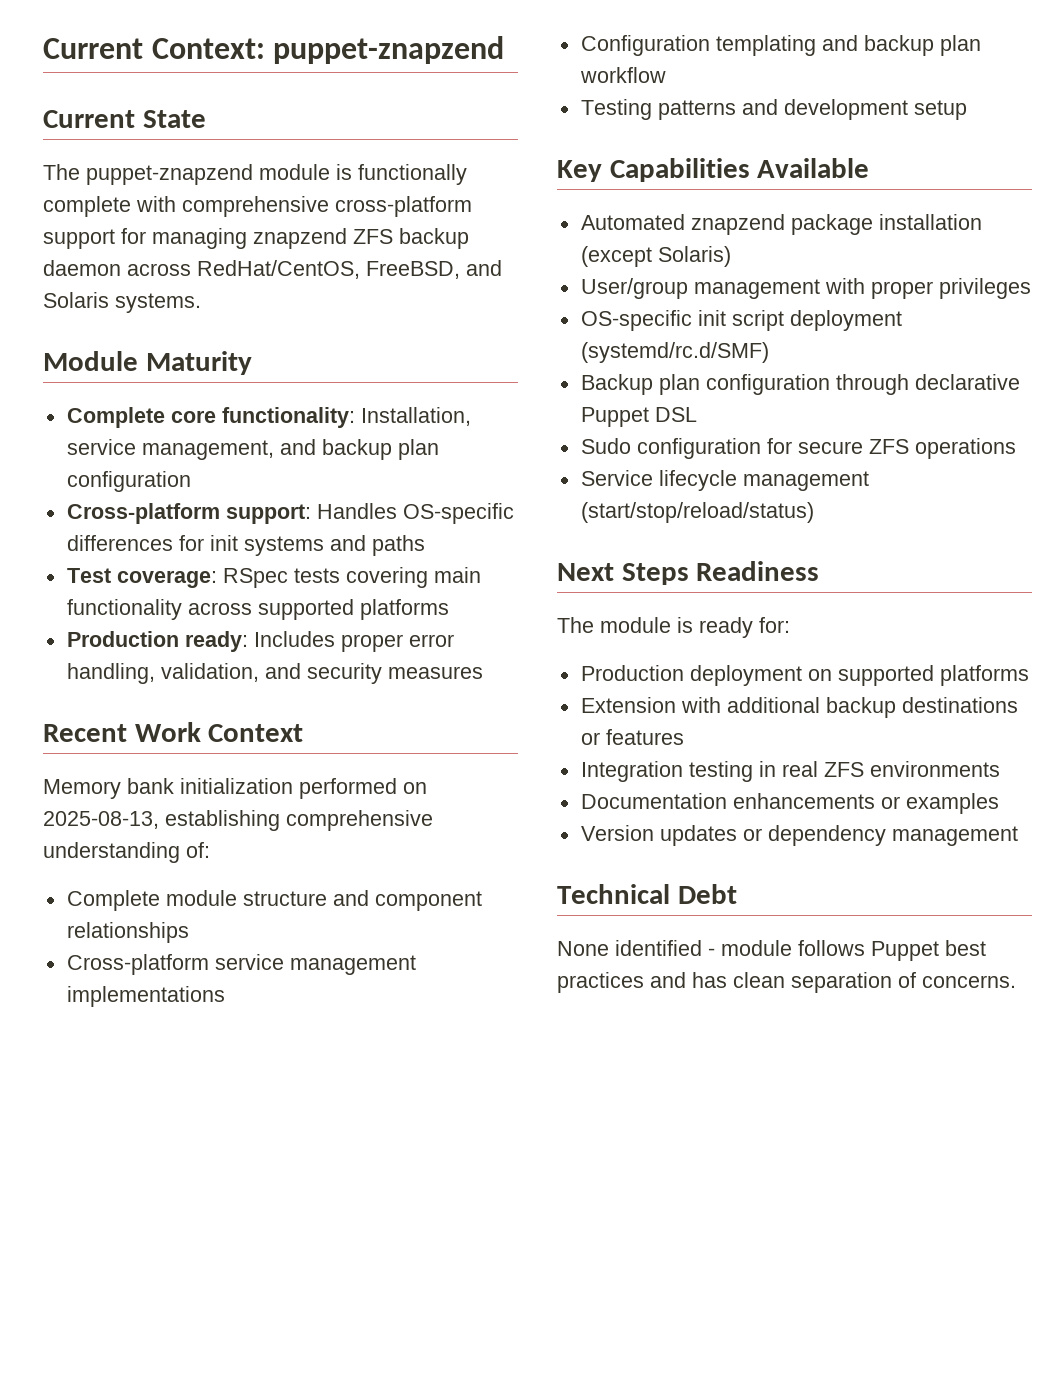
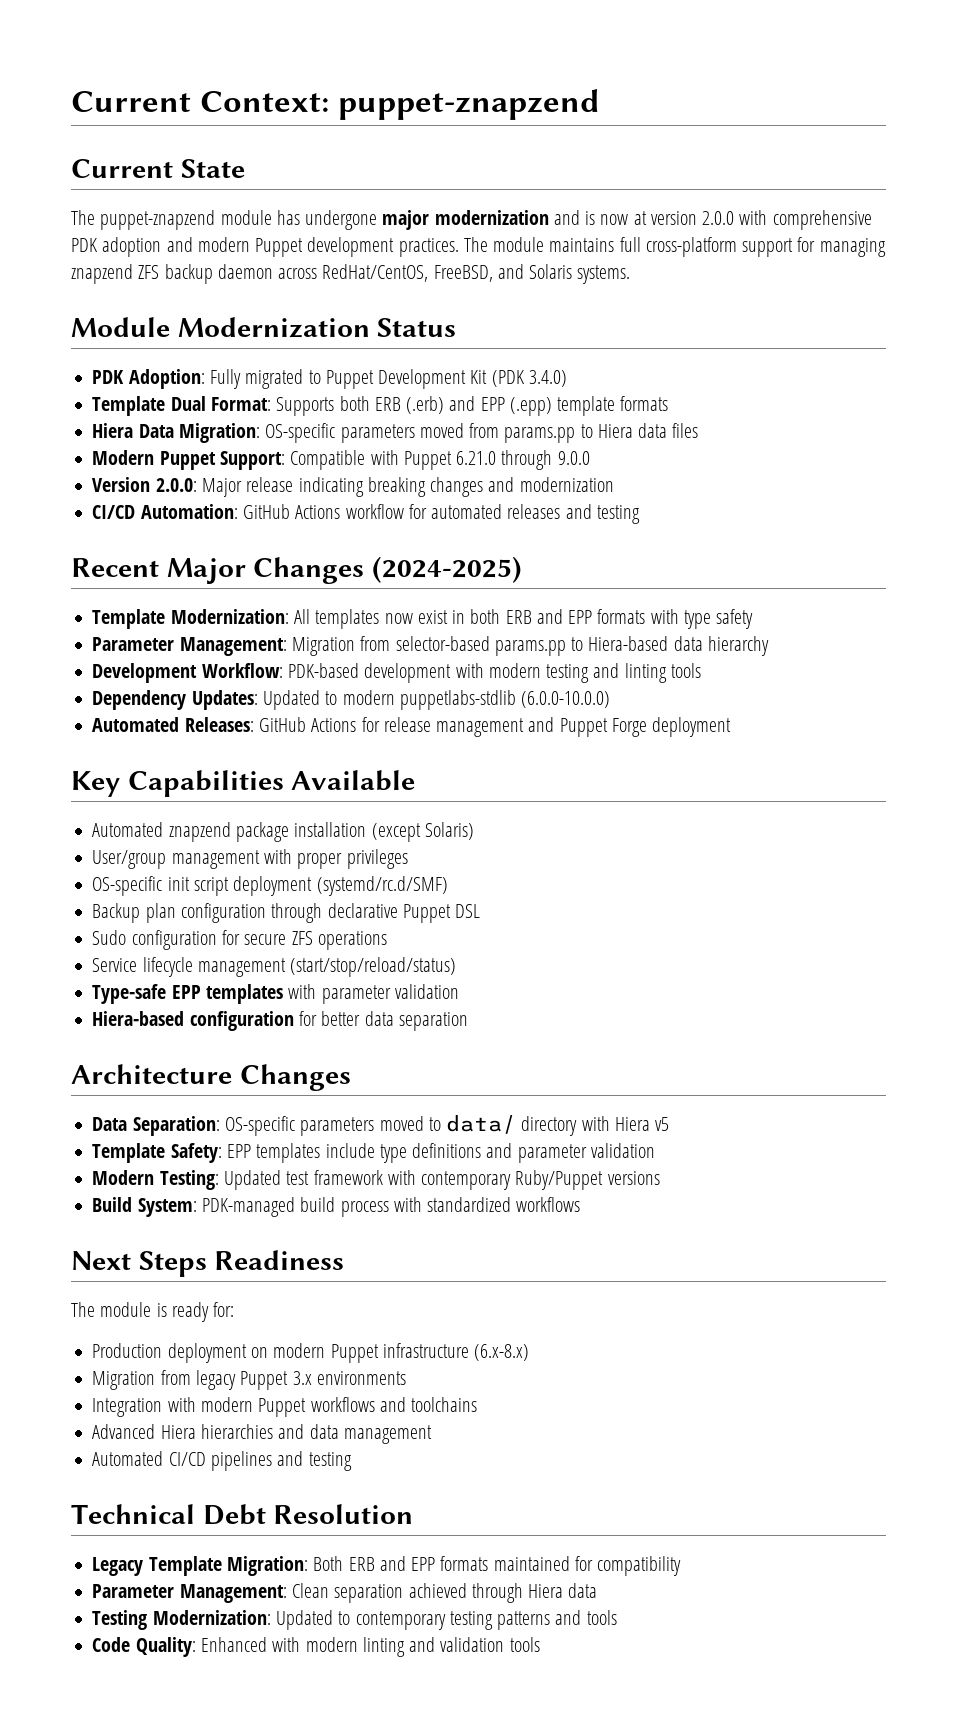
- The puppet-znapzend module is functionally complete with comprehensive cross-platform support for managing znapzend ZFS backup daemon across RedHat/CentOS, FreeBSD, and Solaris systems.
+ The puppet-znapzend module has undergone major modernization and is now at version 2.0.0 with comprehensive PDK adoption and modern Puppet development practices. The module maintains full cross-platform support for managing znapzend ZFS backup daemon across RedHat/CentOS, FreeBSD, and Solaris systems.
- Module Maturity
- Complete core functionality: Installation, service management, and backup plan configuration
- Cross-platform support: Handles OS-specific differences for init systems and paths
- Test coverage: RSpec tests covering main functionality across supported platforms
- Production ready: Includes proper error handling, validation, and security measures
- Recent Work Context
- Memory bank initialization performed on 2025-08-13, establishing comprehensive understanding of:
- Complete module structure and component relationships
- Cross-platform service management implementations
- Configuration templating and backup plan workflow
- Testing patterns and development setup
+ Module Modernization Status
+ PDK Adoption: Fully migrated to Puppet Development Kit (PDK 3.4.0)
+ Template Dual Format: Supports both ERB (.erb) and EPP (.epp) template formats
+ Hiera Data Migration: OS-specific parameters moved from params.pp to Hiera data files
+ Modern Puppet Support: Compatible with Puppet 6.21.0 through 9.0.0
+ Version 2.0.0: Major release indicating breaking changes and modernization
+ CI/CD Automation: GitHub Actions workflow for automated releases and testing
+ Recent Major Changes (2024-2025)
+ Template Modernization: All templates now exist in both ERB and EPP formats with type safety
+ Parameter Management: Migration from selector-based params.pp to Hiera-based data hierarchy
+ Development Workflow: PDK-based development with modern testing and linting tools
+ Dependency Updates: Updated to modern puppetlabs-stdlib (6.0.0-10.0.0)
+ Automated Releases: GitHub Actions for release management and Puppet Forge deployment
+ Type-safe EPP templates with parameter validation
+ Hiera-based configuration for better data separation
+ Architecture Changes
+ Data Separation: OS-specific parameters moved to data/ directory with Hiera v5
+ Template Safety: EPP templates include type definitions and parameter validation
+ Modern Testing: Updated test framework with contemporary Ruby/Puppet versions
+ Build System: PDK-managed build process with standardized workflows
- Production deployment on supported platforms
- Extension with additional backup destinations or features
- Integration testing in real ZFS environments
- Documentation enhancements or examples
- Version updates or dependency management
- Technical Debt
- None identified - module follows Puppet best practices and has clean separation of concerns.
+ Production deployment on modern Puppet infrastructure (6.x-8.x)
+ Migration from legacy Puppet 3.x environments
+ Integration with modern Puppet workflows and toolchains
+ Advanced Hiera hierarchies and data management
+ Automated CI/CD pipelines and testing
+ Technical Debt Resolution
+ Legacy Template Migration: Both ERB and EPP formats maintained for compatibility
+ Parameter Management: Clean separation achieved through Hiera data
+ Testing Modernization: Updated to contemporary testing patterns and tools
+ Code Quality: Enhanced with modern linting and validation tools

